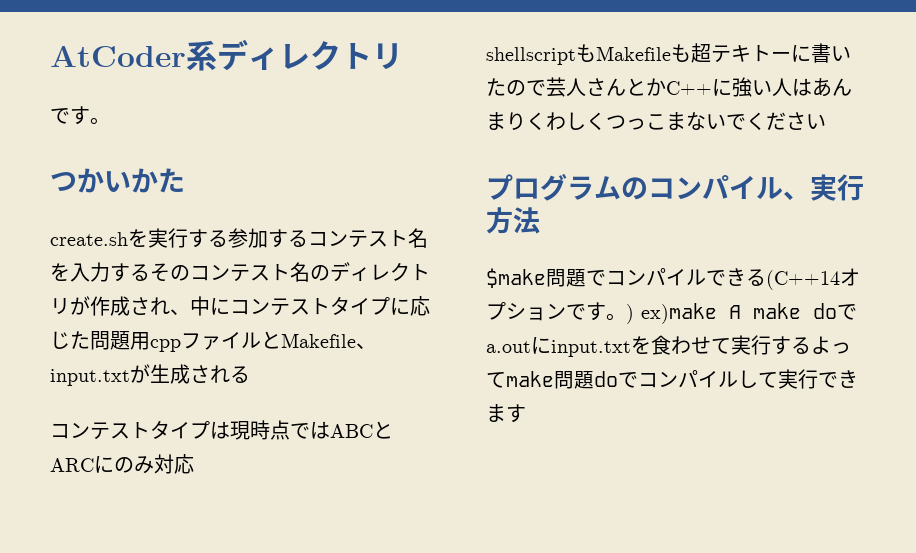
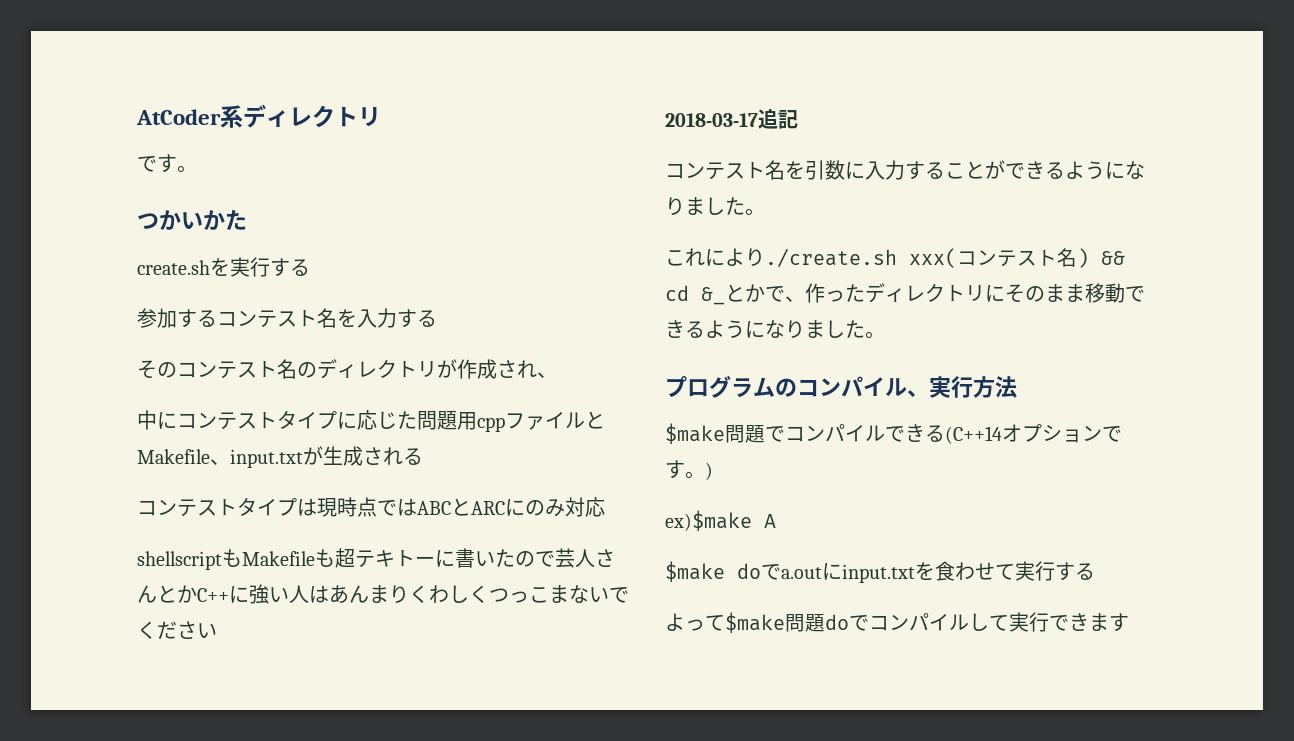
- create.shを実行する参加するコンテスト名を入力するそのコンテスト名のディレクトリが作成され、中にコンテストタイプに応じた問題用cppファイルとMakefile、input.txtが生成される
+ create.shを実行する
+ 参加するコンテスト名を入力する
+ そのコンテスト名のディレクトリが作成され、
+ 中にコンテストタイプに応じた問題用cppファイルとMakefile、input.txtが生成される
+ 2018-03-17追記
+ コンテスト名を引数に入力することができるようになりました。
+ これにより./create.sh xxx(コンテスト名) && cd &_とかで、作ったディレクトリにそのまま移動できるようになりました。
- $make問題でコンパイルできる(C++14オプションです。) ex)make A make doでa.outにinput.txtを食わせて実行するよってmake問題doでコンパイルして実行できます
+ $make問題でコンパイルできる(C++14オプションです。)
+ ex)$make A
+ $make doでa.outにinput.txtを食わせて実行する
+ よって$make問題doでコンパイルして実行できます

